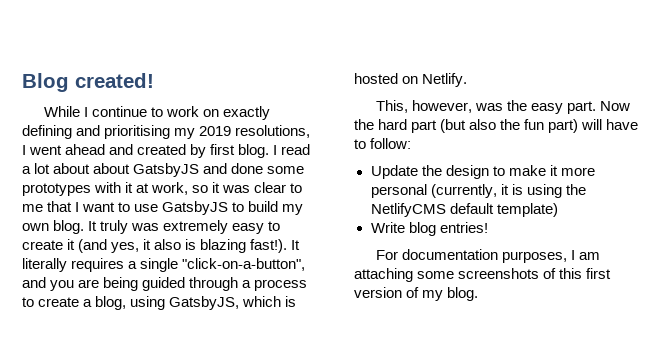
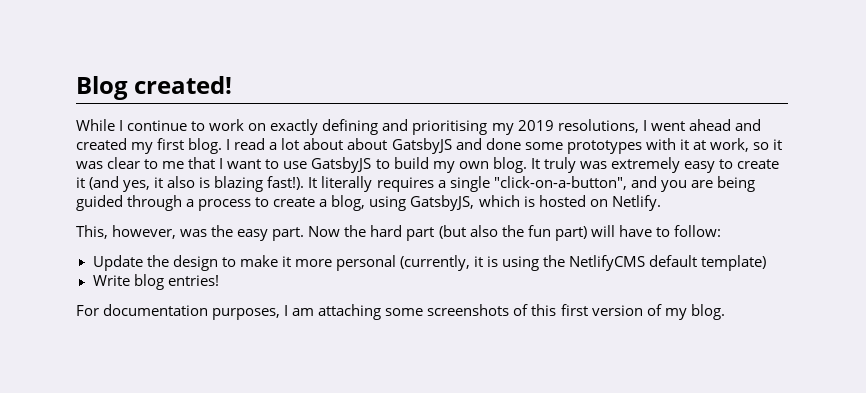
- While I continue to work on exactly defining and prioritising my 2019 resolutions, I went ahead and created by first blog.
+ While I continue to work on exactly defining and prioritising my 2019 resolutions, I went ahead and created my first blog.

